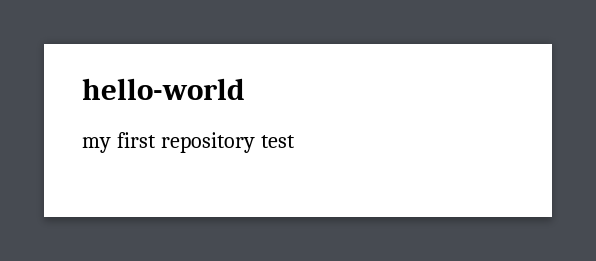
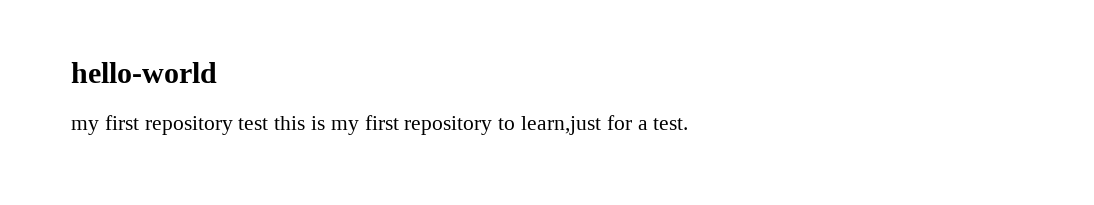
- my first repository test
+ my first repository test this is my first repository to learn,just for a test.

